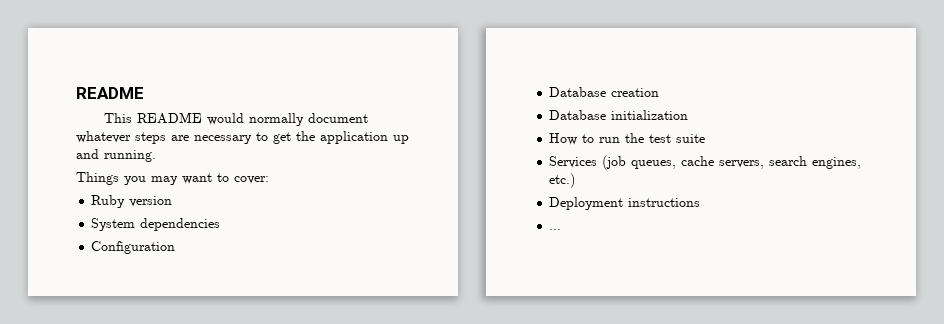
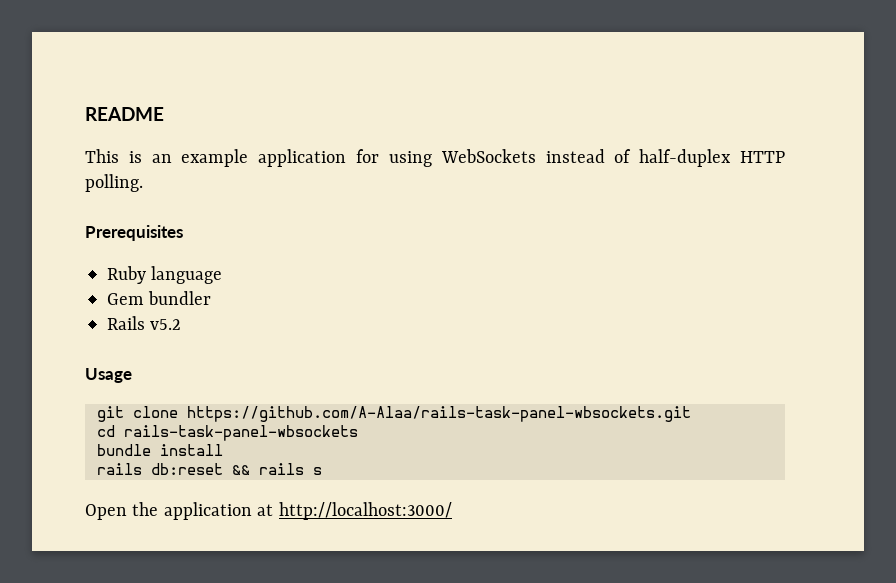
- This README would normally document whatever steps are necessary to get the application up and running.
- Things you may want to cover:
- Ruby version
- System dependencies
- Configuration
- Database creation
- Database initialization
- How to run the test suite
- Services (job queues, cache servers, search engines, etc.)
- Deployment instructions
- ...
+ This is an example application for using WebSockets instead of half-duplex HTTP polling.
+ Prerequisites
+ Ruby language
+ Gem bundler
+ Rails v5.2
+ Usage
+ git clone https://github.com/A-Alaa/rails-task-panel-wbsockets.git
+ cd rails-task-panel-wbsockets
+ bundle install
+ rails db:reset && rails s
+ Open the application at http://localhost:3000/

